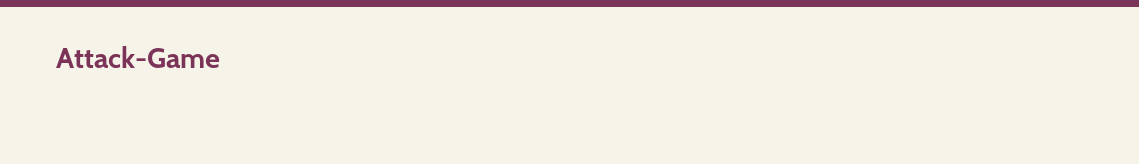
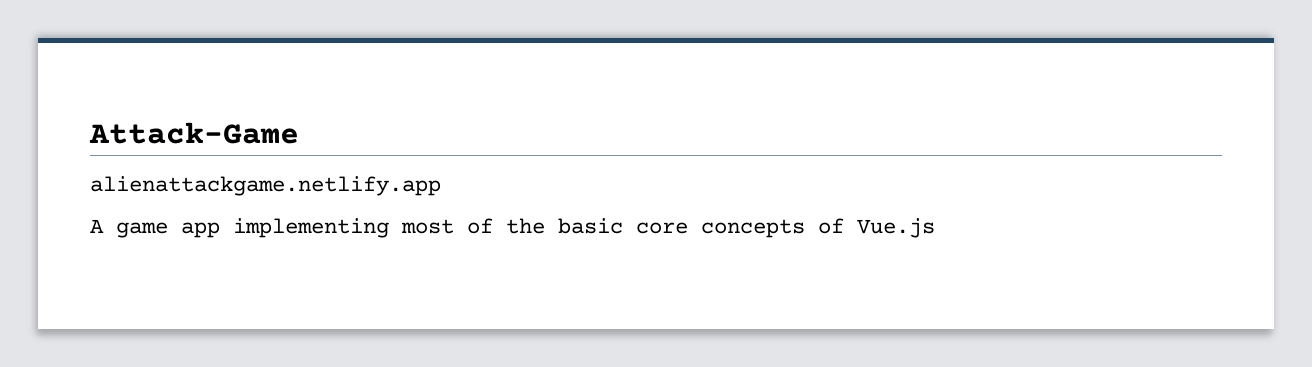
+ alienattackgame.netlify.app
+ A game app implementing most of the basic core concepts of Vue.js

